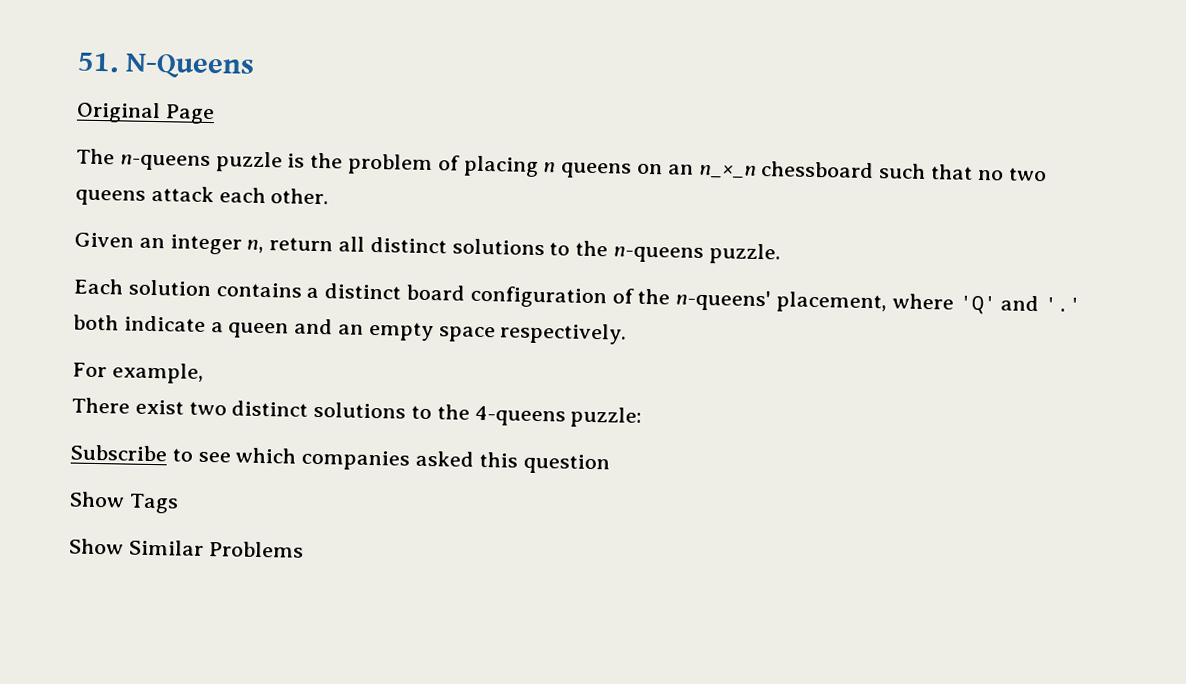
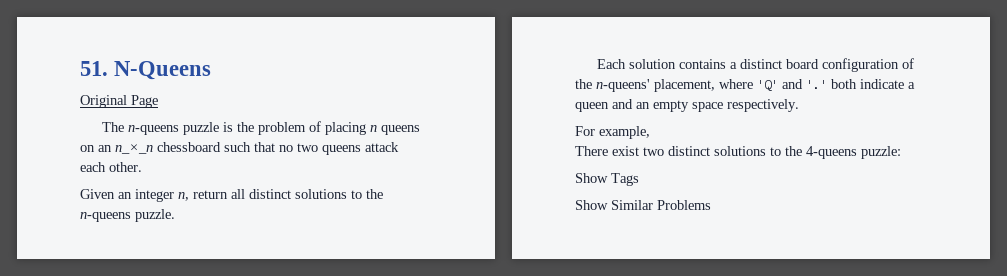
- Subscribe to see which companies asked this question

